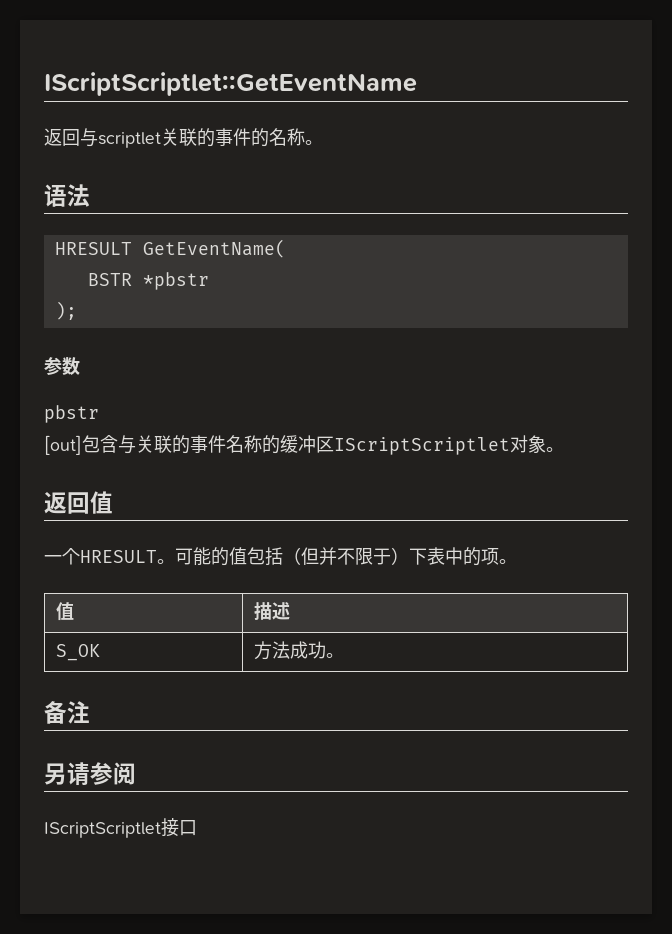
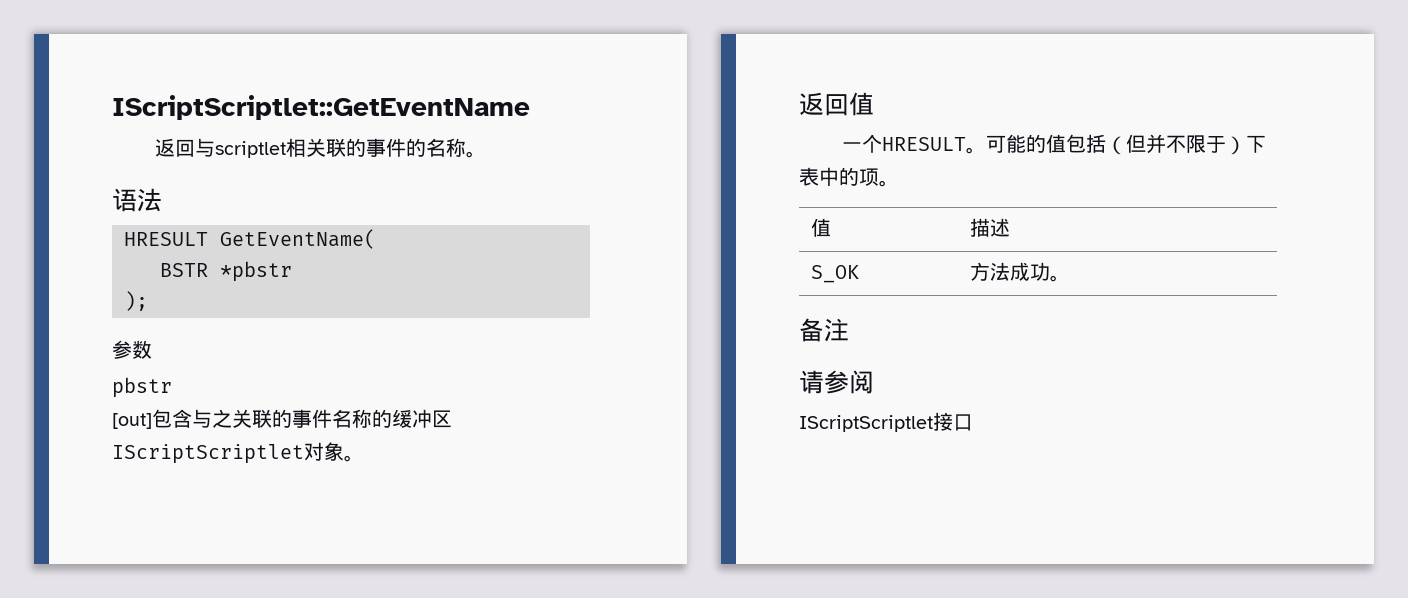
- 返回与scriptlet关联的事件的名称。
+ 返回与scriptlet相关联的事件的名称。
- [out]包含与关联的事件名称的缓冲区IScriptScriptlet对象。
+ [out]包含与之关联的事件名称的缓冲区IScriptScriptlet对象。
- 另请参阅
+ 请参阅

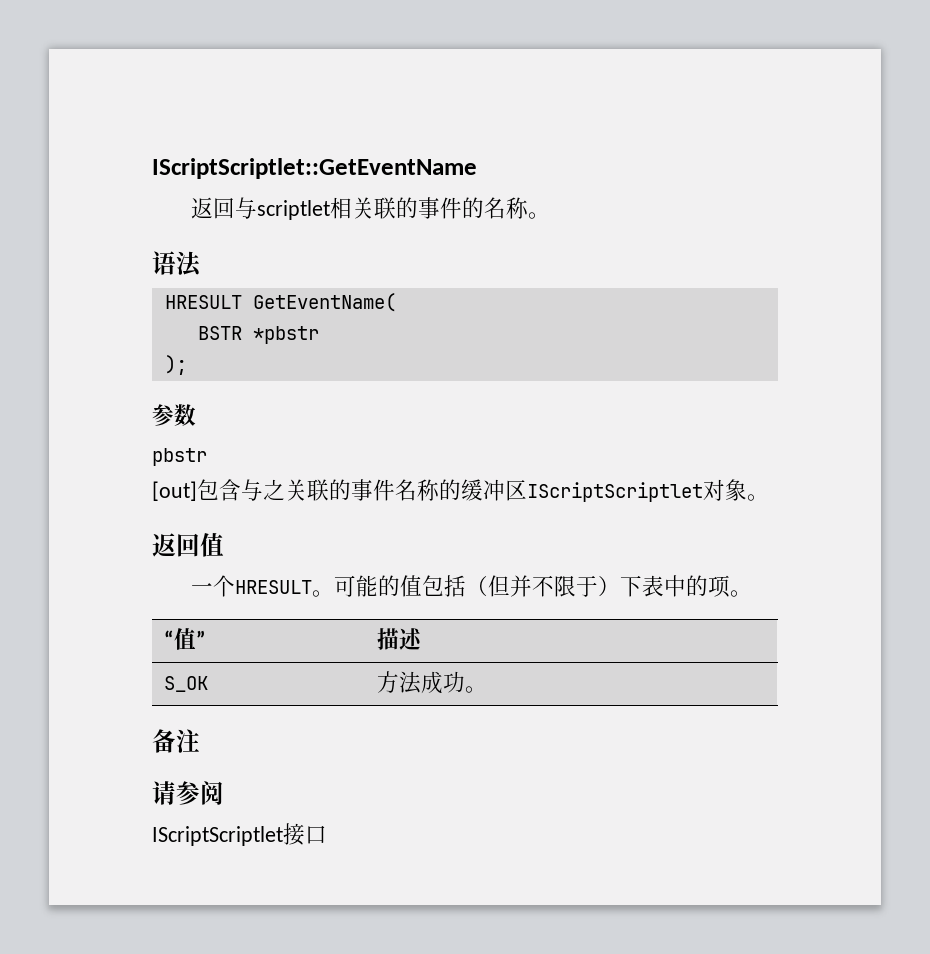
- 值 | 描述
+ “值” | 描述

